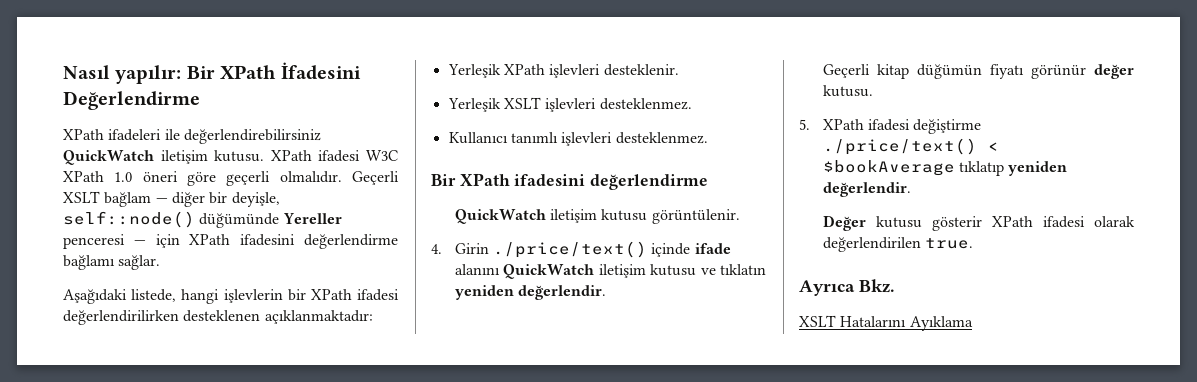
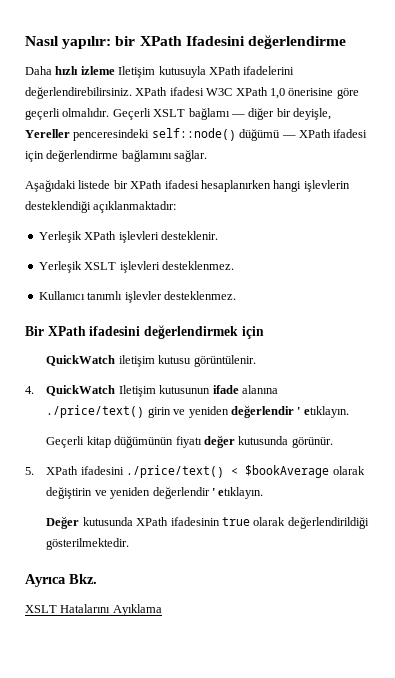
- Nasıl yapılır: Bir XPath İfadesini Değerlendirme
- XPath ifadeleri ile değerlendirebilirsiniz QuickWatch iletişim kutusu.
+ Nasıl yapılır: bir XPath Ifadesini değerlendirme
+ Daha hızlı izleme Iletişim kutusuyla XPath ifadelerini değerlendirebilirsiniz.
- XPath ifadesi W3C XPath 1.0 öneri göre geçerli olmalıdır.
+ XPath ifadesi W3C XPath 1,0 önerisine göre geçerli olmalıdır.
- Geçerli XSLT bağlam — diğer bir deyişle, self::node() düğümünde Yereller penceresi — için XPath ifadesini değerlendirme bağlamı sağlar.
- Aşağıdaki listede, hangi işlevlerin bir XPath ifadesi değerlendirilirken desteklenen açıklanmaktadır:
+ Geçerli XSLT bağlamı — diğer bir deyişle, Yereller penceresindeki self::node() düğümü — XPath ifadesi için değerlendirme bağlamını sağlar.
+ Aşağıdaki listede bir XPath ifadesi hesaplanırken hangi işlevlerin desteklendiği açıklanmaktadır:
- Kullanıcı tanımlı işlevleri desteklenmez.
+ Kullanıcı tanımlı işlevler desteklenmez.
- Bir XPath ifadesini değerlendirme
+ Bir XPath ifadesini değerlendirmek için
- 4. Girin ./price/text() içinde ifade alanını QuickWatch iletişim kutusu ve tıklatın yeniden değerlendir.
- Geçerli kitap düğümün fiyatı görünür değer kutusu.
+ 4. QuickWatch Iletişim kutusunun ifade alanına ./price/text() girin ve yeniden değerlendir ' etıklayın.
+ Geçerli kitap düğümünün fiyatı değer kutusunda görünür.
- 5. XPath ifadesi değiştirme ./price/text() < $bookAverage tıklatıp yeniden değerlendir.
- Değer kutusu gösterir XPath ifadesi olarak değerlendirilen true.
+ 5. XPath ifadesini ./price/text() < $bookAverage olarak değiştirin ve yeniden değerlendir ' etıklayın.
+ Değer kutusunda XPath ifadesinin true olarak değerlendirildiği gösterilmektedir.

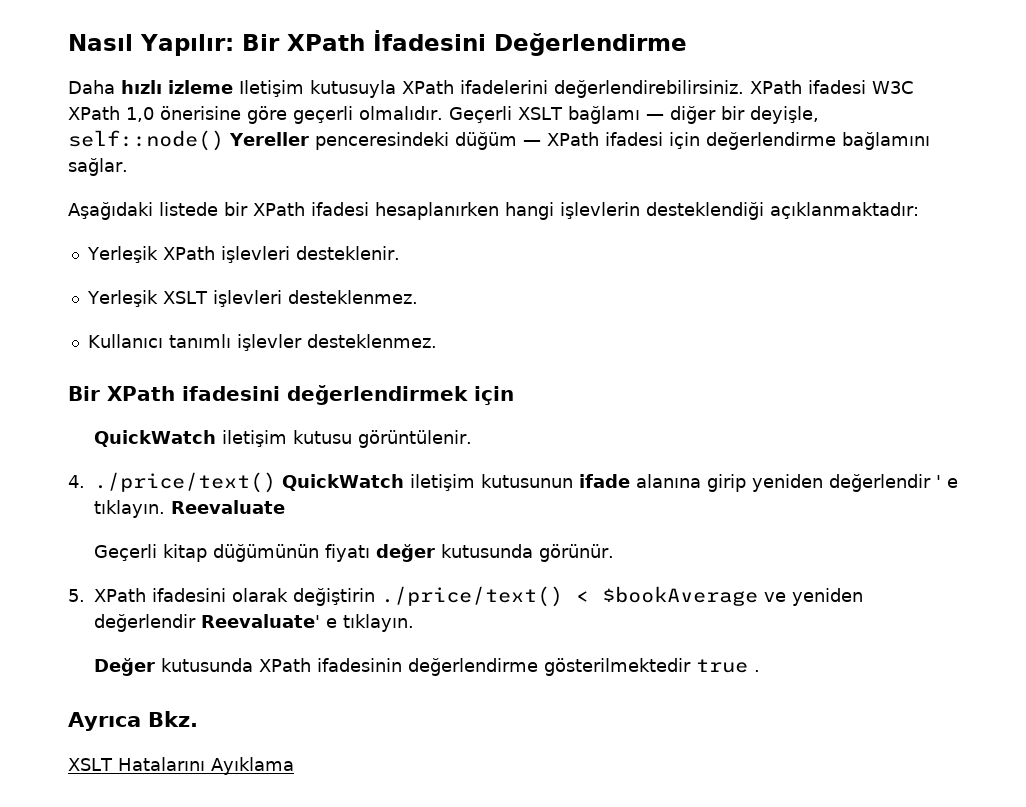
- Nasıl yapılır: bir XPath Ifadesini değerlendirme
+ Nasıl Yapılır: Bir XPath İfadesini Değerlendirme
- Geçerli XSLT bağlamı — diğer bir deyişle, Yereller penceresindeki self::node() düğümü — XPath ifadesi için değerlendirme bağlamını sağlar.
+ Geçerli XSLT bağlamı — diğer bir deyişle, self::node() Yereller penceresindeki düğüm — XPath ifadesi için değerlendirme bağlamını sağlar.
- 4. QuickWatch Iletişim kutusunun ifade alanına ./price/text() girin ve yeniden değerlendir ' etıklayın.
+ 4. ./price/text() QuickWatch iletişim kutusunun ifade alanına girip yeniden değerlendir ' e tıklayın. Reevaluate
- 5. XPath ifadesini ./price/text() < $bookAverage olarak değiştirin ve yeniden değerlendir ' etıklayın.
+ 5. XPath ifadesini olarak değiştirin ./price/text() < $bookAverage ve yeniden değerlendir Reevaluate' e tıklayın.
- Değer kutusunda XPath ifadesinin true olarak değerlendirildiği gösterilmektedir.
+ Değer kutusunda XPath ifadesinin değerlendirme gösterilmektedir true .

